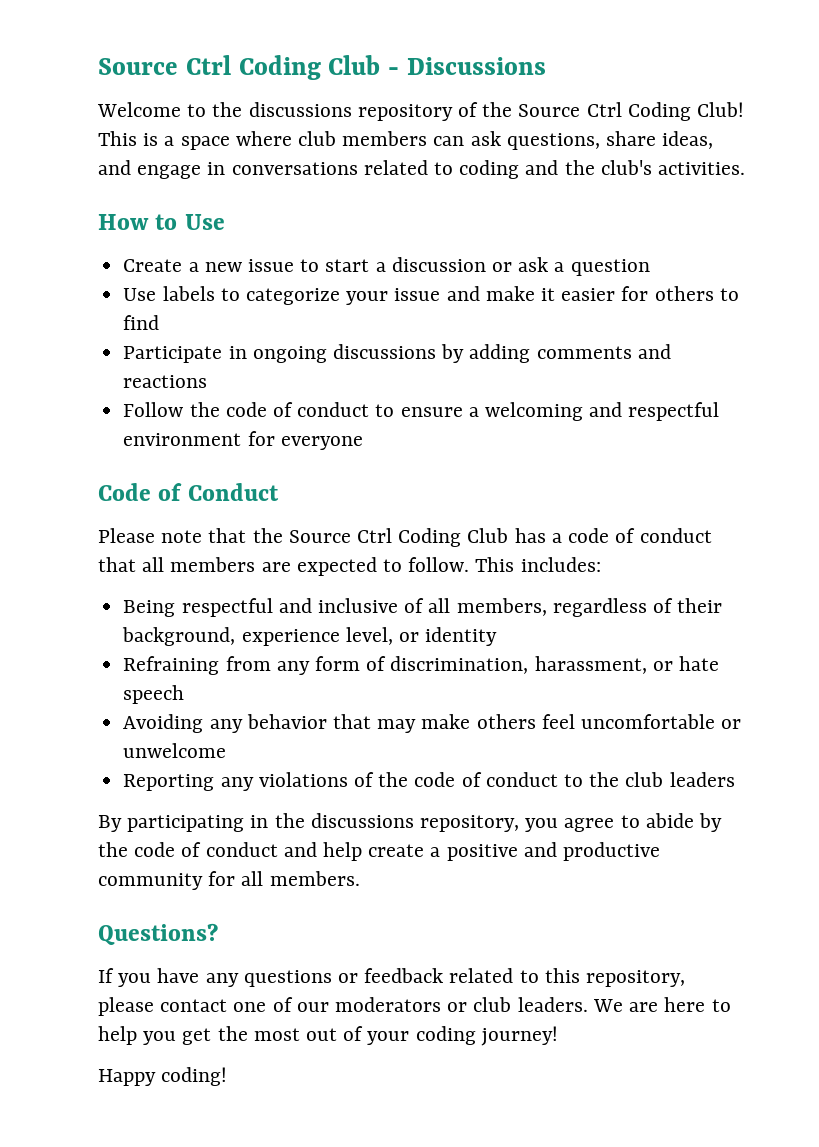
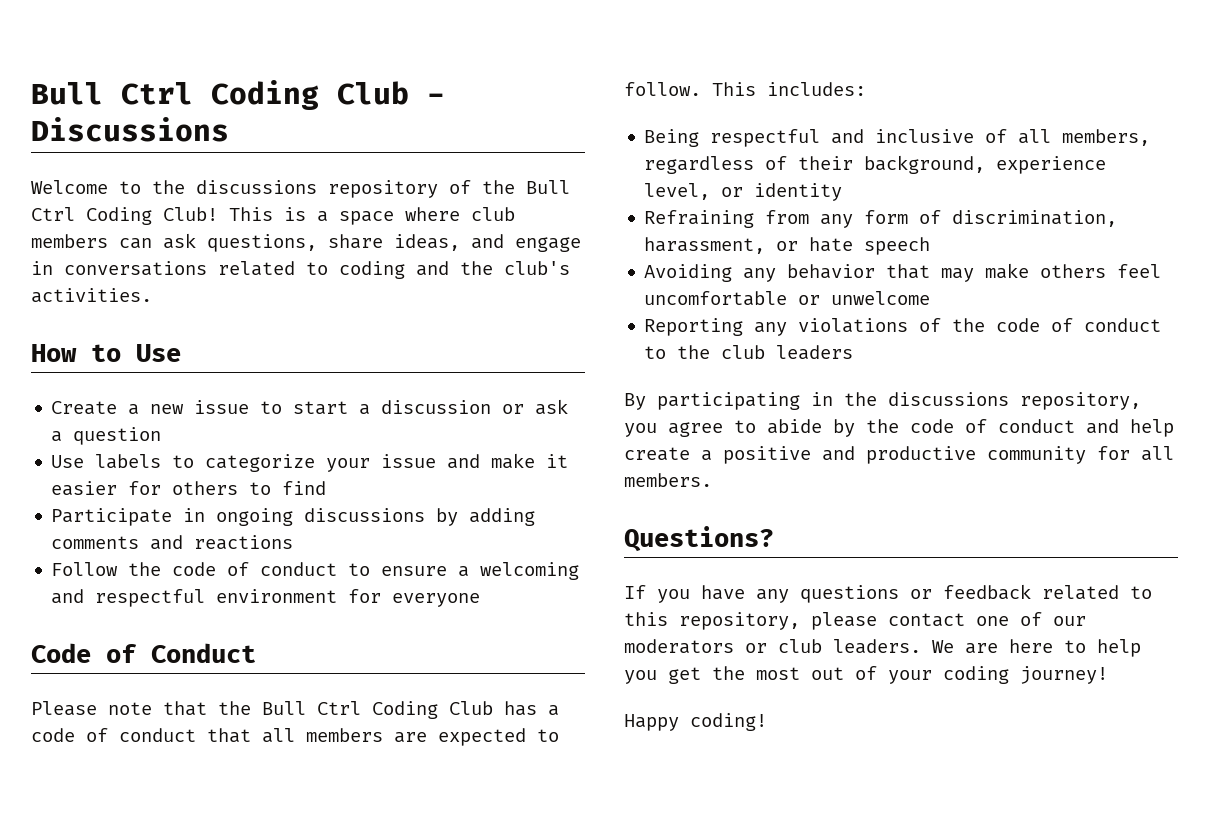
- Source Ctrl Coding Club - Discussions
+ Bull Ctrl Coding Club - Discussions
- Welcome to the discussions repository of the Source Ctrl Coding Club!
+ Welcome to the discussions repository of the Bull Ctrl Coding Club!
- Please note that the Source Ctrl Coding Club has a code of conduct that all members are expected to follow.
+ Please note that the Bull Ctrl Coding Club has a code of conduct that all members are expected to follow.

